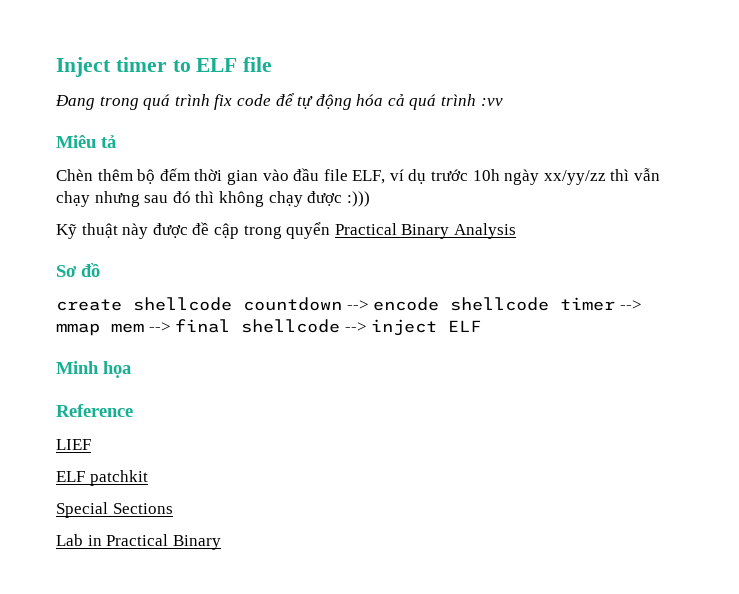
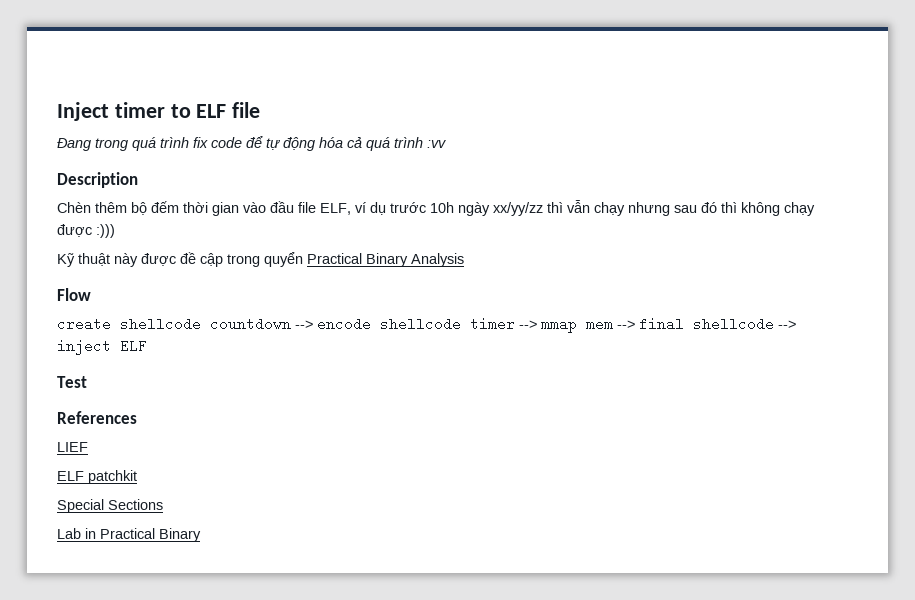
- Miêu tả
+ Description
- Sơ đồ
+ Flow
- Minh họa
- Reference
+ Test
+ References

